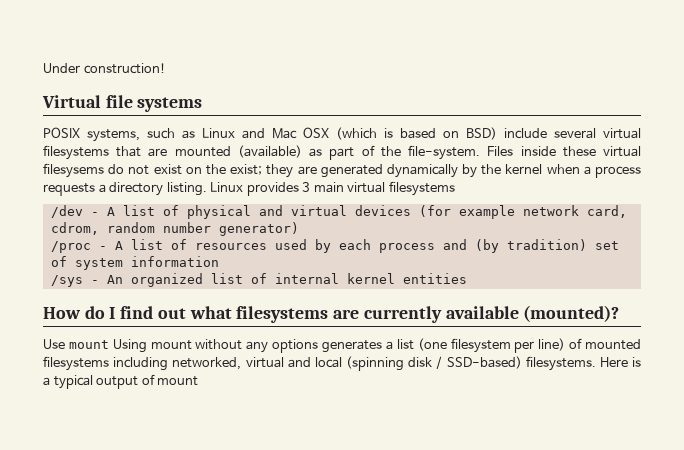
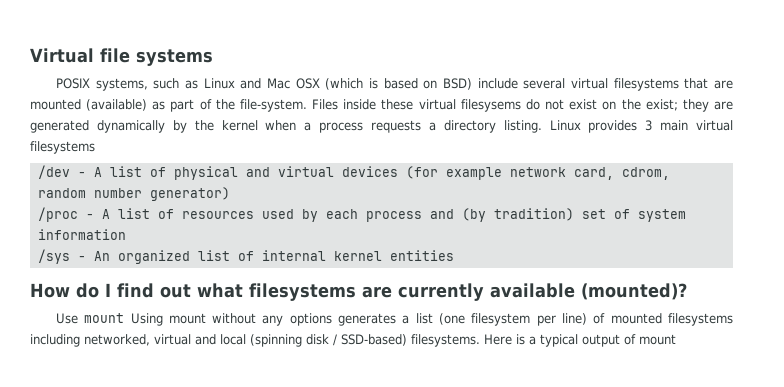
- Under construction!

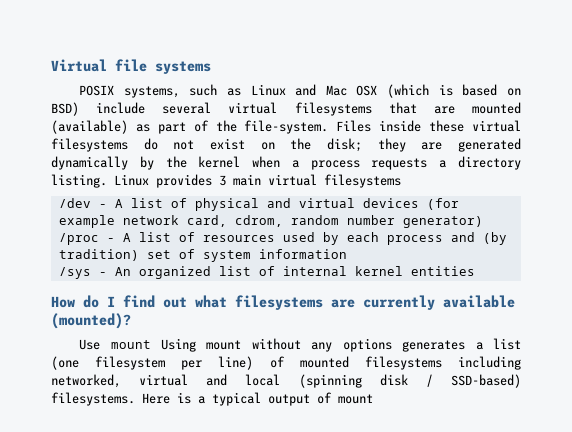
- Files inside these virtual filesysems do not exist on the exist; they are generated dynamically by the kernel when a process requests a directory listing.
+ Files inside these virtual filesystems do not exist on the disk; they are generated dynamically by the kernel when a process requests a directory listing.

